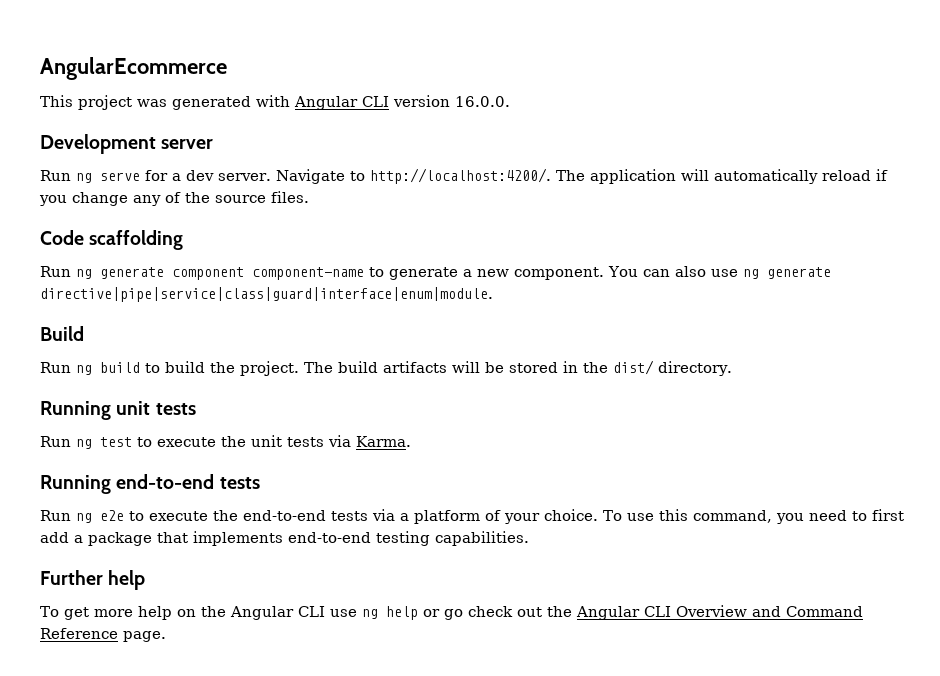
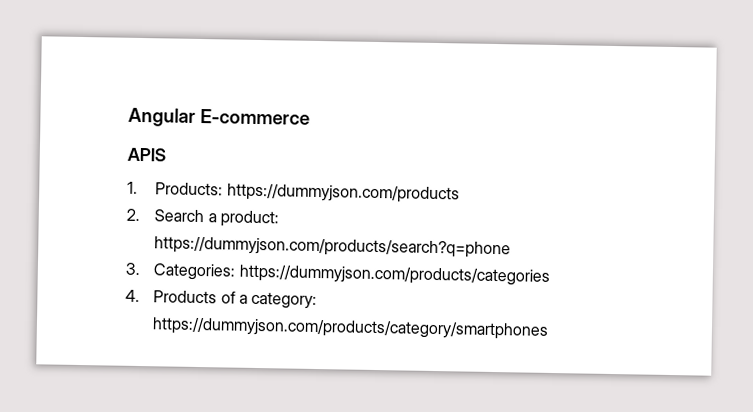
- AngularEcommerce
- This project was generated with Angular CLI version 16.0.0.
- Development server
- Run ng serve for a dev server. Navigate to http://localhost:4200/. The application will automatically reload if you change any of the source files.
- Code scaffolding
- Run ng generate component component-name to generate a new component. You can also use ng generate directive|pipe|service|class|guard|interface|enum|module.
- Build
- Run ng build to build the project. The build artifacts will be stored in the dist/ directory.
- Running unit tests
- Run ng test to execute the unit tests via Karma.
- Running end-to-end tests
- Run ng e2e to execute the end-to-end tests via a platform of your choice. To use this command, you need to first add a package that implements end-to-end testing capabilities.
- Further help
- To get more help on the Angular CLI use ng help or go check out the Angular CLI Overview and Command Reference page.
+ Angular E-commerce
+ APIS
+ 1. Products: https://dummyjson.com/products
+ 2. Search a product: https://dummyjson.com/products/search?q=phone
+ 3. Categories: https://dummyjson.com/products/categories
+ 4. Products of a category: https://dummyjson.com/products/category/smartphones

